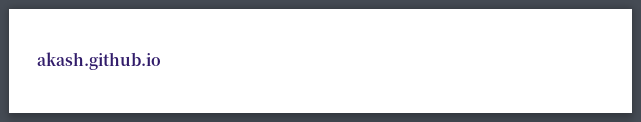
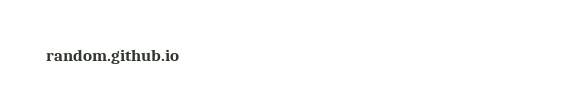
- akash.github.io
+ random.github.io

